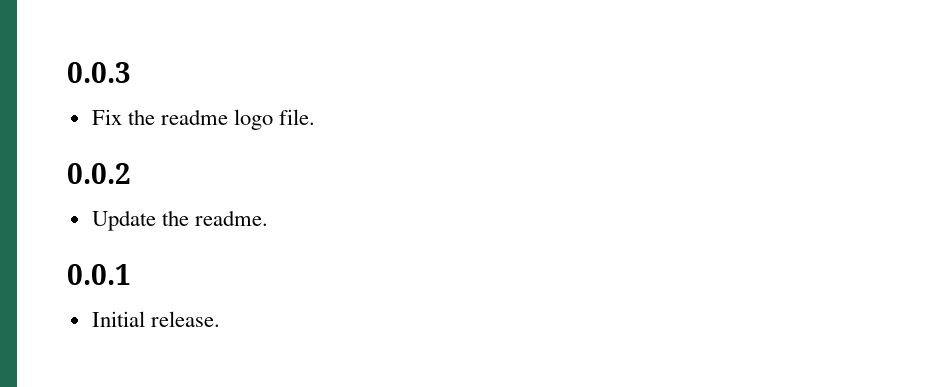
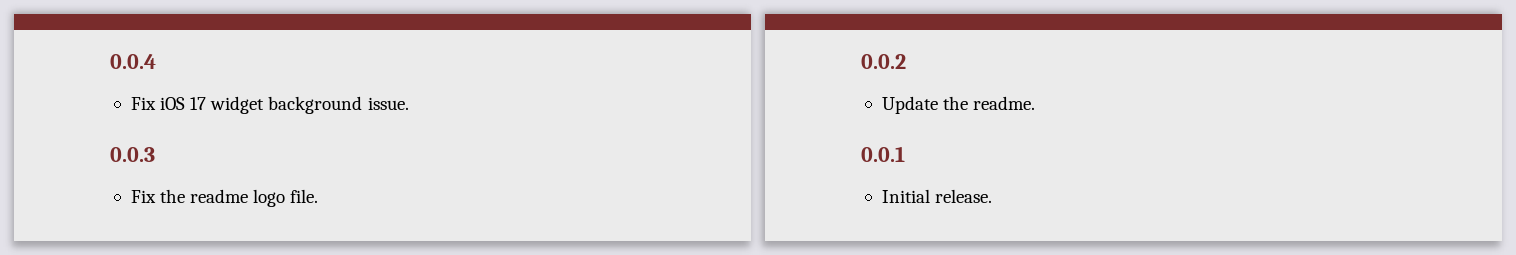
+ 0.0.4
+ Fix iOS 17 widget background issue.

